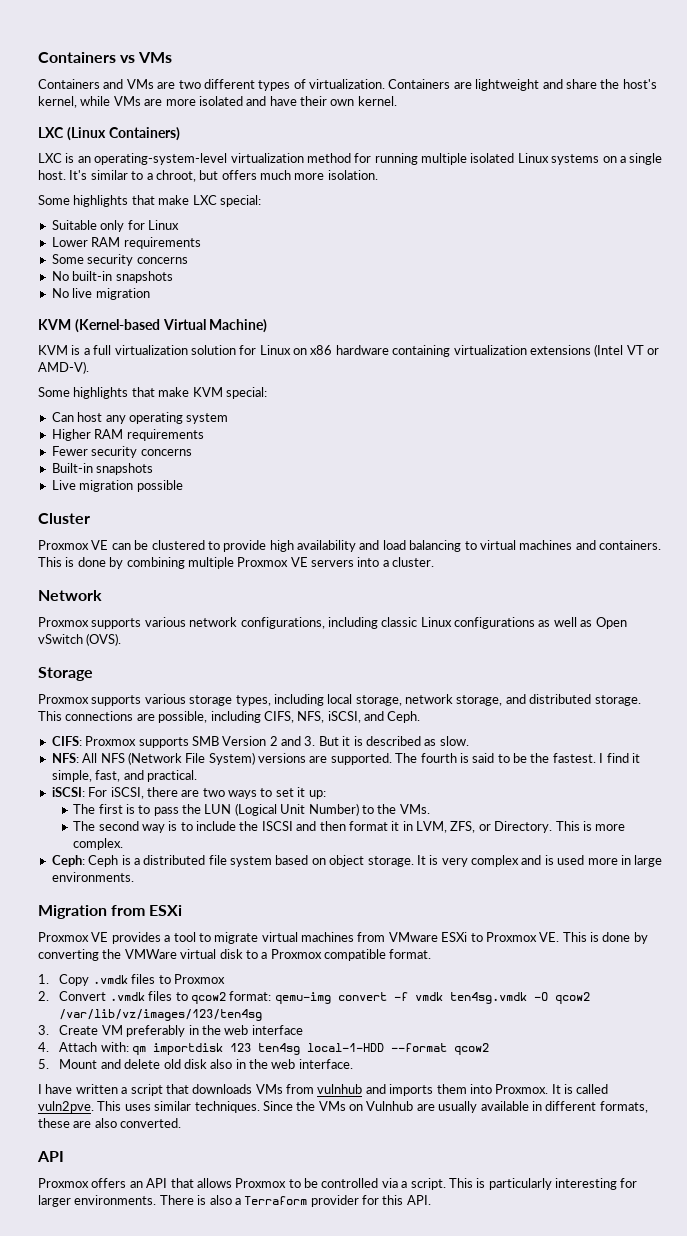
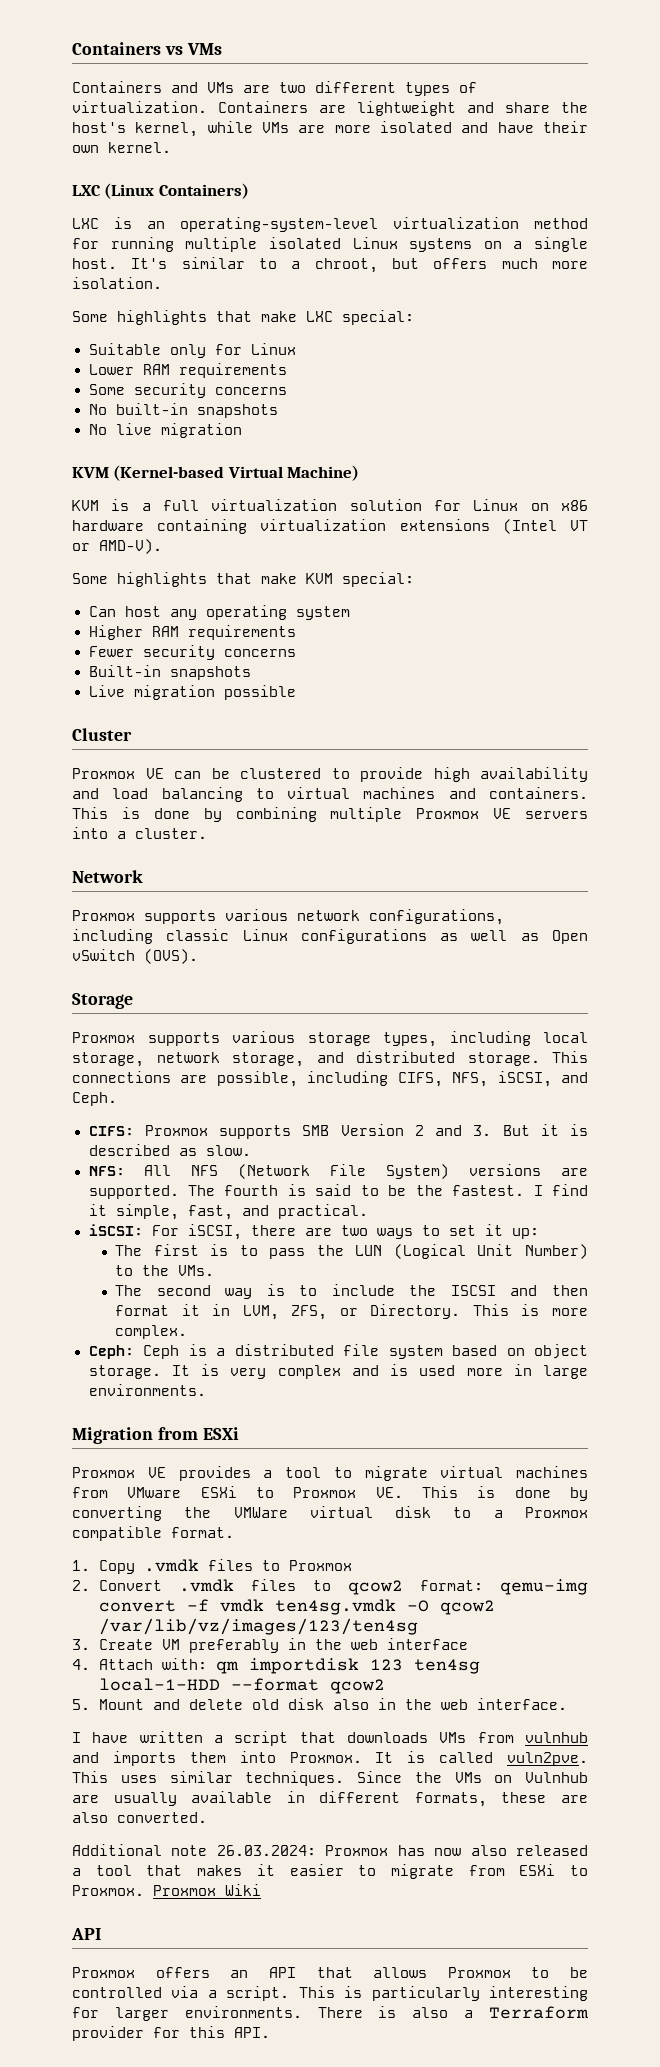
+ Additional note 26.03.2024: Proxmox has now also released a tool that makes it easier to migrate from ESXi to Proxmox. Proxmox Wiki

